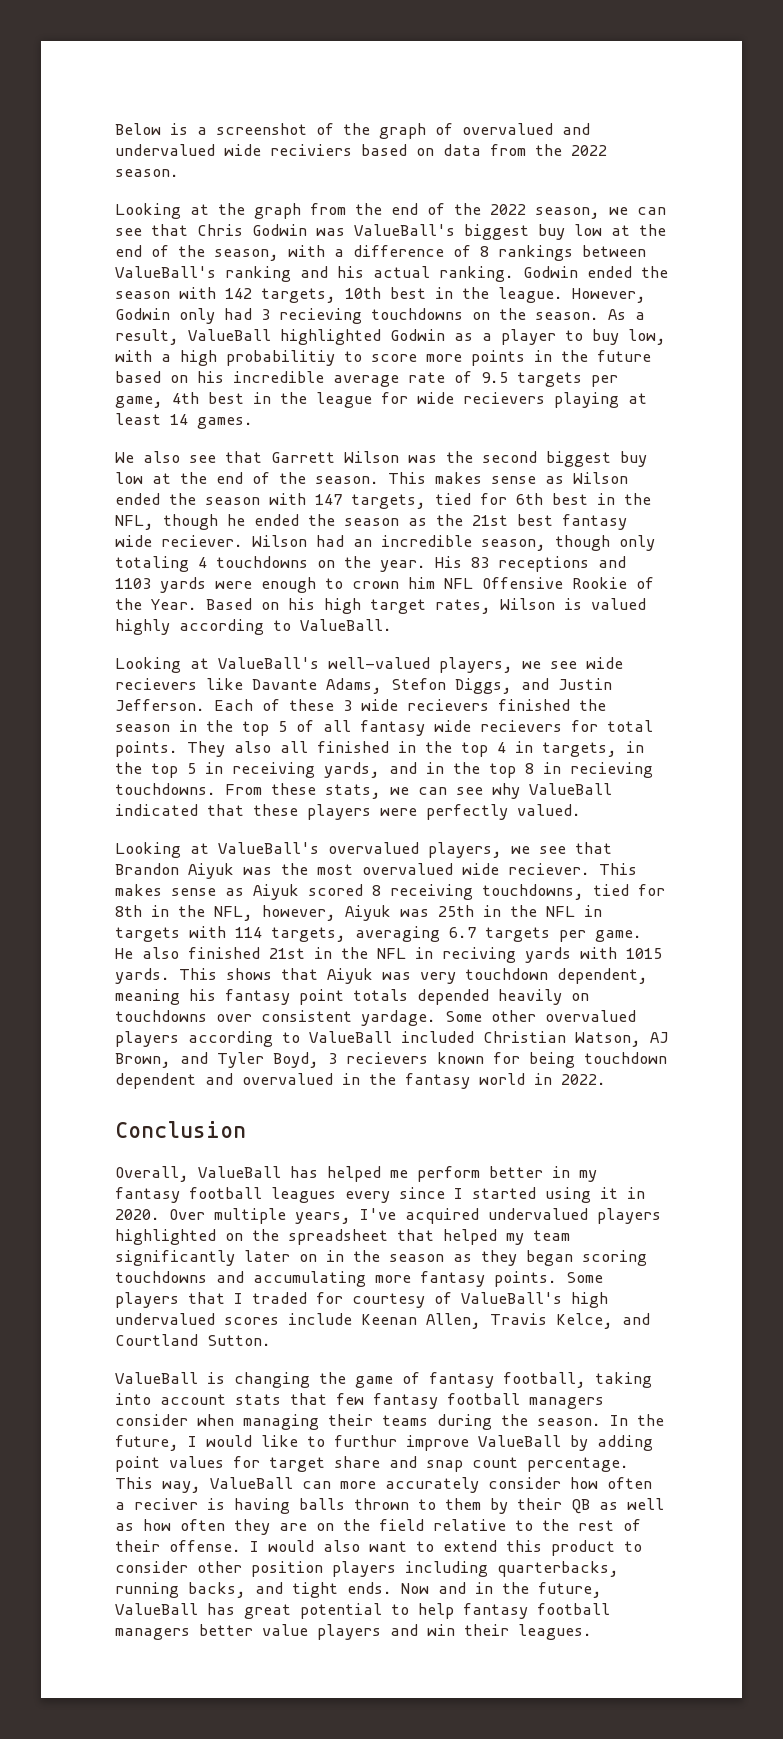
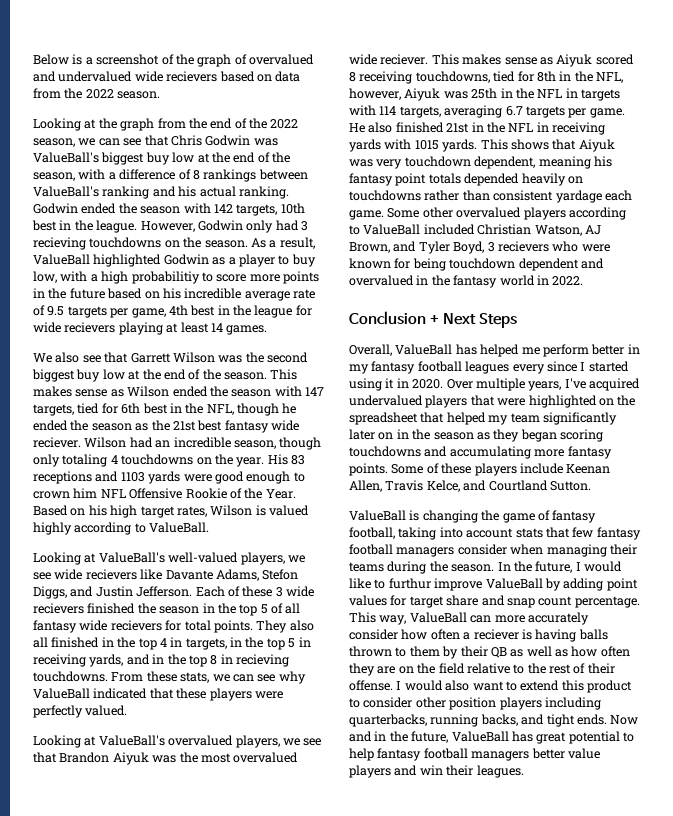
- Below is a screenshot of the graph of overvalued and undervalued wide reciviers based on data from the 2022 season.
+ Below is a screenshot of the graph of overvalued and undervalued wide recievers based on data from the 2022 season.
- His 83 receptions and 1103 yards were enough to crown him NFL Offensive Rookie of the Year.
+ His 83 receptions and 1103 yards were good enough to crown him NFL Offensive Rookie of the Year.
- He also finished 21st in the NFL in reciving yards with 1015 yards.
+ He also finished 21st in the NFL in receiving yards with 1015 yards.
- This shows that Aiyuk was very touchdown dependent, meaning his fantasy point totals depended heavily on touchdowns over consistent yardage.
+ This shows that Aiyuk was very touchdown dependent, meaning his fantasy point totals depended heavily on touchdowns rather than consistent yardage each game.
- Some other overvalued players according to ValueBall included Christian Watson, AJ Brown, and Tyler Boyd, 3 recievers known for being touchdown dependent and overvalued in the fantasy world in 2022.
+ Some other overvalued players according to ValueBall included Christian Watson, AJ Brown, and Tyler Boyd, 3 recievers who were known for being touchdown dependent and overvalued in the fantasy world in 2022.
- Conclusion
+ Conclusion + Next Steps
- Over multiple years, I've acquired undervalued players highlighted on the spreadsheet that helped my team significantly later on in the season as they began scoring touchdowns and accumulating more fantasy points.
+ Over multiple years, I've acquired undervalued players that were highlighted on the spreadsheet that helped my team significantly later on in the season as they began scoring touchdowns and accumulating more fantasy points.
- Some players that I traded for courtesy of ValueBall's high undervalued scores include Keenan Allen, Travis Kelce, and Courtland Sutton.
+ Some of these players include Keenan Allen, Travis Kelce, and Courtland Sutton.
- This way, ValueBall can more accurately consider how often a reciver is having balls thrown to them by their QB as well as how often they are on the field relative to the rest of their offense.
+ This way, ValueBall can more accurately consider how often a reciever is having balls thrown to them by their QB as well as how often they are on the field relative to the rest of their offense.

